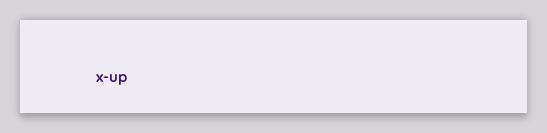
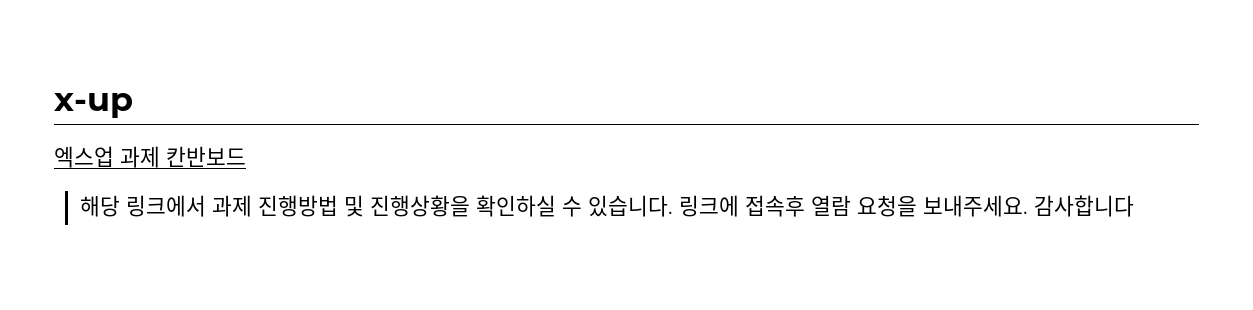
+ 엑스업 과제 칸반보드
+ 해당 링크에서 과제 진행방법 및 진행상황을 확인하실 수 있습니다. 링크에 접속후 열람 요청을 보내주세요. 감사합니다

